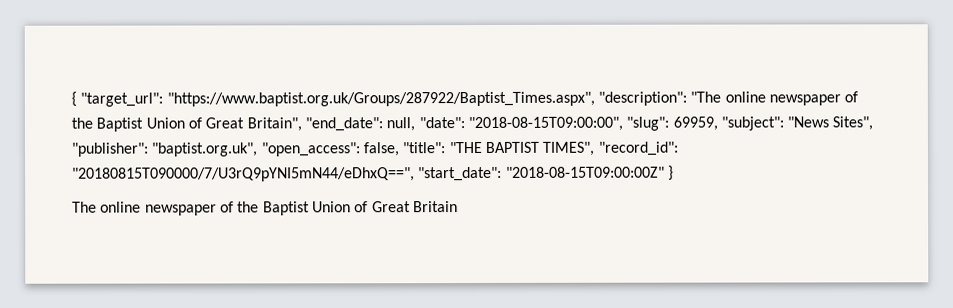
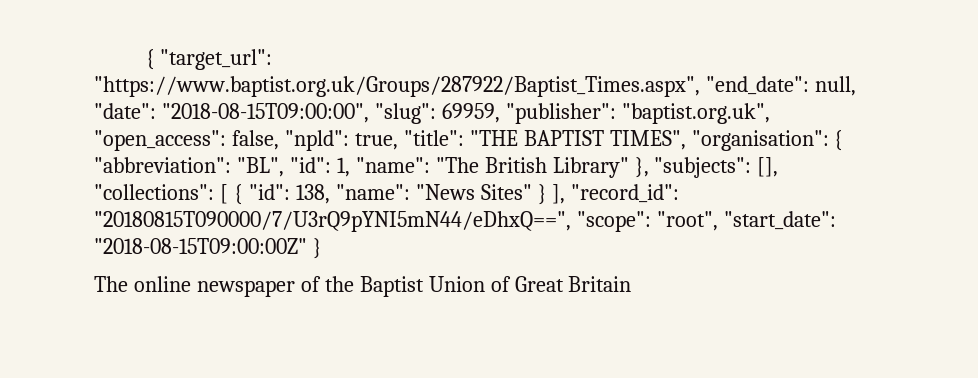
- { "target_url": "https://www.baptist.org.uk/Groups/287922/Baptist_Times.aspx", "description": "The online newspaper of the Baptist Union of Great Britain", "end_date": null, "date": "2018-08-15T09:00:00", "slug": 69959, "subject": "News Sites", "publisher": "baptist.org.uk", "open_access": false, "title": "THE BAPTIST TIMES", "record_id": "20180815T090000/7/U3rQ9pYNI5mN44/eDhxQ==", "start_date": "2018-08-15T09:00:00Z" }
+ { "target_url": "https://www.baptist.org.uk/Groups/287922/Baptist_Times.aspx", "end_date": null, "date": "2018-08-15T09:00:00", "slug": 69959, "publisher": "baptist.org.uk", "open_access": false, "npld": true, "title": "THE BAPTIST TIMES", "organisation": { "abbreviation": "BL", "id": 1, "name": "The British Library" }, "subjects": [], "collections": [ { "id": 138, "name": "News Sites" } ], "record_id": "20180815T090000/7/U3rQ9pYNI5mN44/eDhxQ==", "scope": "root", "start_date": "2018-08-15T09:00:00Z" }

